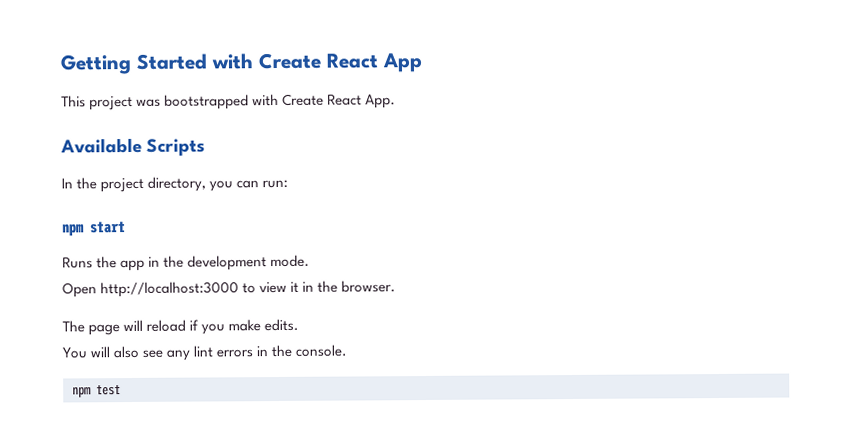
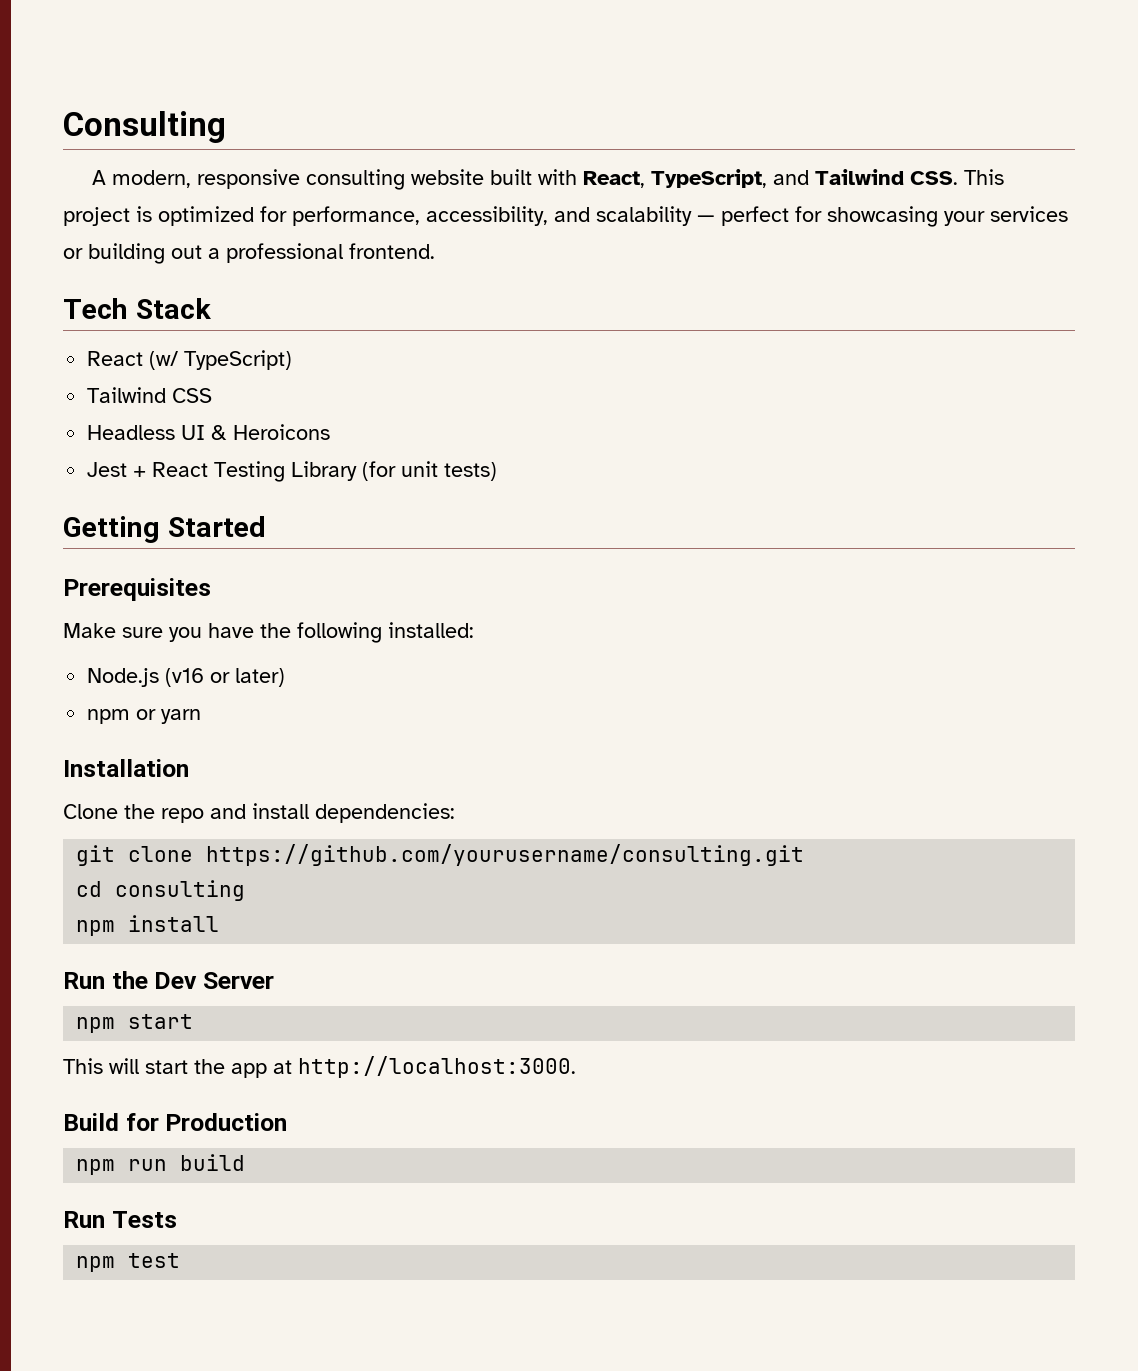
- Getting Started with Create React App
- This project was bootstrapped with Create React App.
- Available Scripts
- In the project directory, you can run:
+ Consulting
+ A modern, responsive consulting website built with React, TypeScript, and Tailwind CSS. This project is optimized for performance, accessibility, and scalability — perfect for showcasing your services or building out a professional frontend.
+ Tech Stack
+ React (w/ TypeScript)
+ Tailwind CSS
+ Headless UI & Heroicons
+ Jest + React Testing Library (for unit tests)
+ Getting Started
+ Prerequisites
+ Make sure you have the following installed:
+ Node.js (v16 or later)
+ npm or yarn
+ Installation
+ Clone the repo and install dependencies:
+ git clone https://github.com/yourusername/consulting.git
+ cd consulting
+ npm install
+ Run the Dev Server
  npm start
- Runs the app in the development mode.
- Open http://localhost:3000 to view it in the browser.
- The page will reload if you make edits.
- You will also see any lint errors in the console.
+ This will start the app at http://localhost:3000.
+ Build for Production
+ npm run build
+ Run Tests

